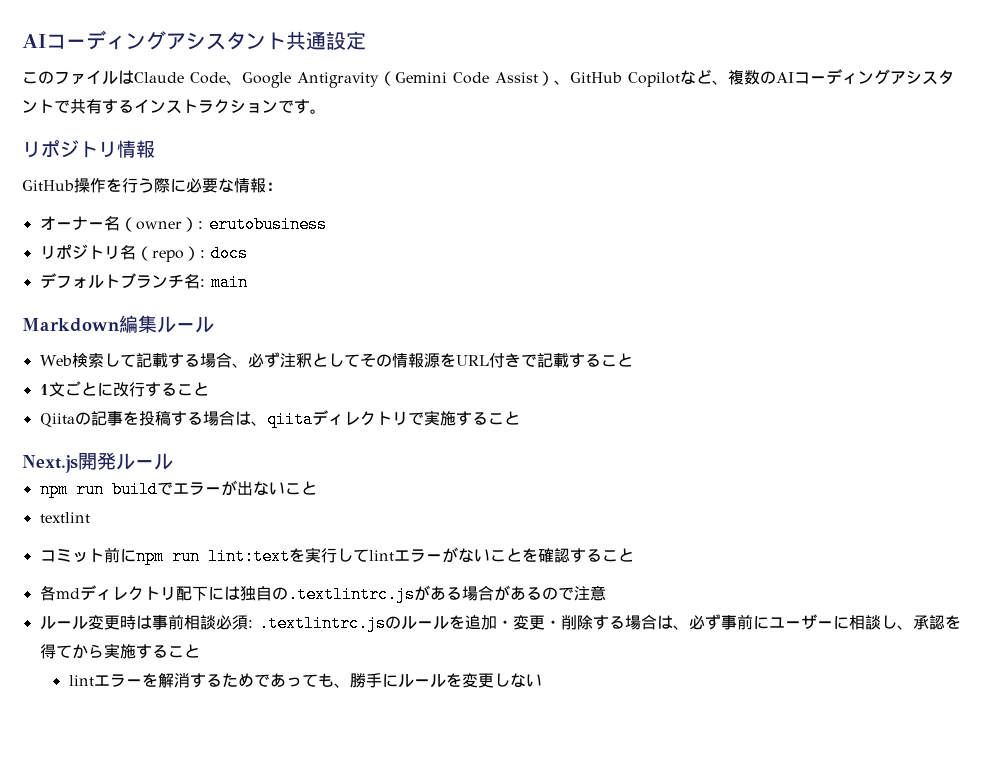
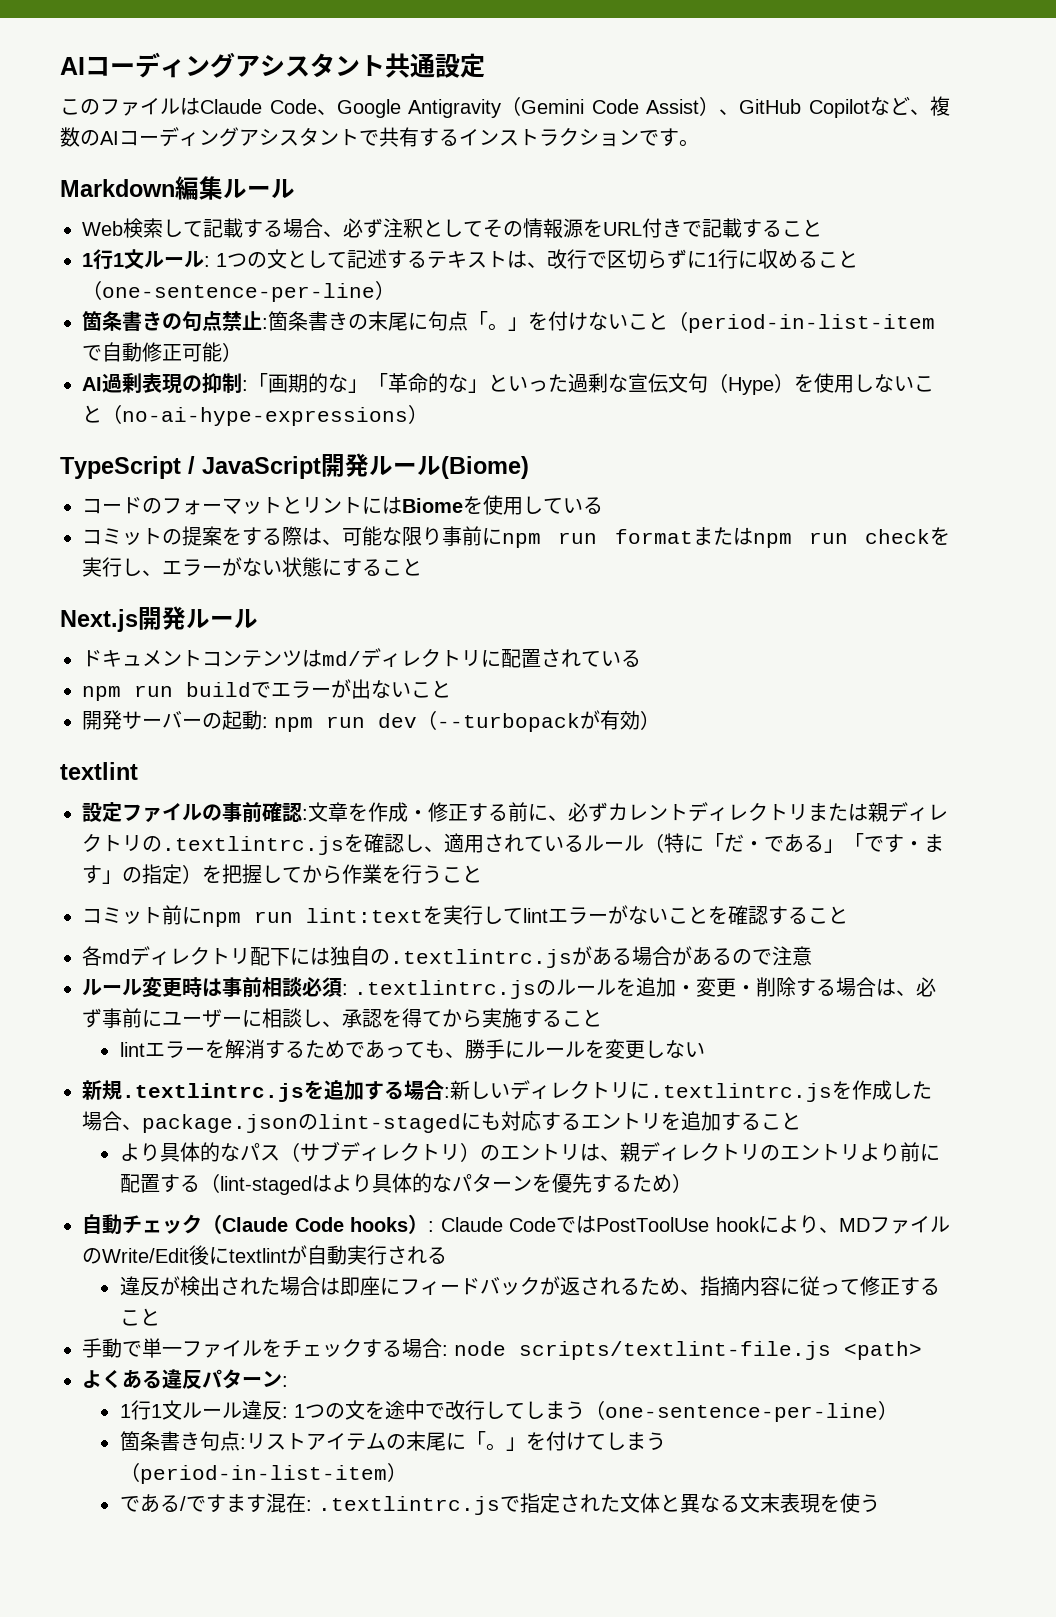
- リポジトリ情報
- GitHub操作を行う際に必要な情報：
- オーナー名（owner）: erutobusiness
- リポジトリ名（repo）: docs
- デフォルトブランチ名: main
- 1文ごとに改行すること
- Qiitaの記事を投稿する場合は、qiitaディレクトリで実施すること
+ 1行1文ルール: 1つの文として記述するテキストは、改行で区切らずに1行に収めること（one-sentence-per-line）
+ 箇条書きの句点禁止:箇条書きの末尾に句点「。」を付けないこと（period-in-list-itemで自動修正可能）
+ AI過剰表現の抑制:「画期的な」「革命的な」といった過剰な宣伝文句（Hype）を使用しないこと（no-ai-hype-expressions）
+ TypeScript / JavaScript開発ルール(Biome)
+ コードのフォーマットとリントにはBiomeを使用している
+ コミットの提案をする際は、可能な限り事前にnpm run formatまたはnpm run checkを実行し、エラーがない状態にすること
+ ドキュメントコンテンツはmd/ディレクトリに配置されている
+ 開発サーバーの起動: npm run dev（--turbopackが有効）
  textlint
+ 設定ファイルの事前確認:文章を作成・修正する前に、必ずカレントディレクトリまたは親ディレクトリの.textlintrc.jsを確認し、適用されているルール（特に「だ・である」「です・ます」の指定）を把握してから作業を行うこと
+ 新規.textlintrc.jsを追加する場合:新しいディレクトリに.textlintrc.jsを作成した場合、package.jsonのlint-stagedにも対応するエントリを追加すること
+ より具体的なパス（サブディレクトリ）のエントリは、親ディレクトリのエントリより前に配置する（lint-stagedはより具体的なパターンを優先するため）
+ 自動チェック（Claude Code hooks）: Claude CodeではPostToolUse hookにより、MDファイルのWrite/Edit後にtextlintが自動実行される
+ 違反が検出された場合は即座にフィードバックが返されるため、指摘内容に従って修正すること
+ 手動で単一ファイルをチェックする場合: node scripts/textlint-file.js <path>
+ よくある違反パターン:
+ 1行1文ルール違反: 1つの文を途中で改行してしまう（one-sentence-per-line）
+ 箇条書き句点:リストアイテムの末尾に「。」を付けてしまう（period-in-list-item）
+ である/ですます混在: .textlintrc.jsで指定された文体と異なる文末表現を使う

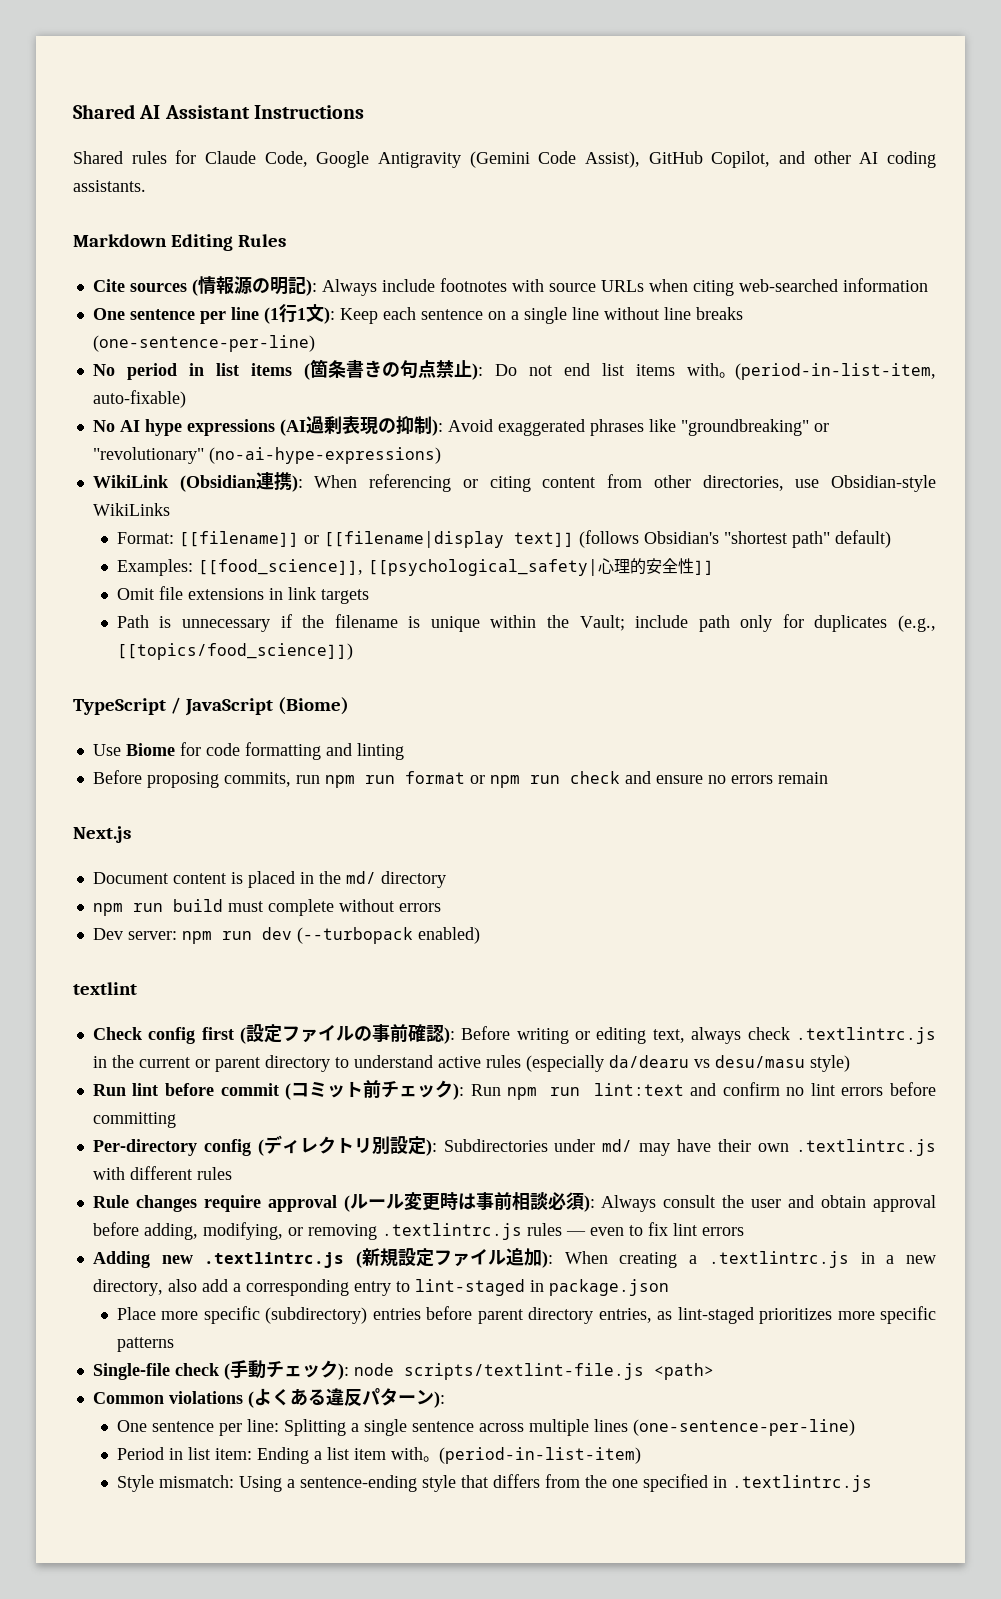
- AIコーディングアシスタント共通設定
- このファイルはClaude Code、Google Antigravity（Gemini Code Assist）、GitHub Copilotなど、複数のAIコーディングアシスタントで共有するインストラクションです。
- Markdown編集ルール
- Web検索して記載する場合、必ず注釈としてその情報源をURL付きで記載すること
- 1行1文ルール: 1つの文として記述するテキストは、改行で区切らずに1行に収めること（one-sentence-per-line）
- 箇条書きの句点禁止:箇条書きの末尾に句点「。」を付けないこと（period-in-list-itemで自動修正可能）
- AI過剰表現の抑制:「画期的な」「革命的な」といった過剰な宣伝文句（Hype）を使用しないこと（no-ai-hype-expressions）
+ Shared AI Assistant Instructions
+ Shared rules for Claude Code, Google Antigravity (Gemini Code Assist), GitHub Copilot, and other AI coding assistants.
+ Markdown Editing Rules
+ Cite sources (情報源の明記): Always include footnotes with source URLs when citing web-searched information
+ One sentence per line (1行1文): Keep each sentence on a single line without line breaks (one-sentence-per-line)
+ No period in list items (箇条書きの句点禁止): Do not end list items with。(period-in-list-item, auto-fixable)
+ No AI hype expressions (AI過剰表現の抑制): Avoid exaggerated phrases like "groundbreaking" or "revolutionary" (no-ai-hype-expressions)
+ WikiLink (Obsidian連携): When referencing or citing content from other directories, use Obsidian-style WikiLinks
+ Format: [[filename]] or [[filename|display text]] (follows Obsidian's "shortest path" default)
+ Examples: [[food_science]], [[psychological_safety|心理的安全性]]
+ Omit file extensions in link targets
+ Path is unnecessary if the filename is unique within the Vault; include path only for duplicates (e.g., [[topics/food_science]])
- TypeScript / JavaScript開発ルール(Biome)
+ TypeScript / JavaScript (Biome)
- コードのフォーマットとリントにはBiomeを使用している
- コミットの提案をする際は、可能な限り事前にnpm run formatまたはnpm run checkを実行し、エラーがない状態にすること
- Next.js開発ルール
- ドキュメントコンテンツはmd/ディレクトリに配置されている
- npm run buildでエラーが出ないこと
- 開発サーバーの起動: npm run dev（--turbopackが有効）
+ Use Biome for code formatting and linting
+ Before proposing commits, run npm run format or npm run check and ensure no errors remain
+ Next.js
+ Document content is placed in the md/ directory
+ npm run build must complete without errors
+ Dev server: npm run dev (--turbopack enabled)
  textlint
- 設定ファイルの事前確認:文章を作成・修正する前に、必ずカレントディレクトリまたは親ディレクトリの.textlintrc.jsを確認し、適用されているルール（特に「だ・である」「です・ます」の指定）を把握してから作業を行うこと
- コミット前にnpm run lint:textを実行してlintエラーがないことを確認すること
- 各mdディレクトリ配下には独自の.textlintrc.jsがある場合があるので注意
- ルール変更時は事前相談必須: .textlintrc.jsのルールを追加・変更・削除する場合は、必ず事前にユーザーに相談し、承認を得てから実施すること
- lintエラーを解消するためであっても、勝手にルールを変更しない
- 新規.textlintrc.jsを追加する場合:新しいディレクトリに.textlintrc.jsを作成した場合、package.jsonのlint-stagedにも対応するエントリを追加すること
- より具体的なパス（サブディレクトリ）のエントリは、親ディレクトリのエントリより前に配置する（lint-stagedはより具体的なパターンを優先するため）
- 自動チェック（Claude Code hooks）: Claude CodeではPostToolUse hookにより、MDファイルのWrite/Edit後にtextlintが自動実行される
- 違反が検出された場合は即座にフィードバックが返されるため、指摘内容に従って修正すること
- 手動で単一ファイルをチェックする場合: node scripts/textlint-file.js <path>
+ Check config first (設定ファイルの事前確認): Before writing or editing text, always check .textlintrc.js in the current or parent directory to understand active rules (especially da/dearu vs desu/masu style)
+ Run lint before commit (コミット前チェック): Run npm run lint:text and confirm no lint errors before committing
+ Per-directory config (ディレクトリ別設定): Subdirectories under md/ may have their own .textlintrc.js with different rules
+ Rule changes require approval (ルール変更時は事前相談必須): Always consult the user and obtain approval before adding, modifying, or removing .textlintrc.js rules — even to fix lint errors
+ Adding new .textlintrc.js (新規設定ファイル追加): When creating a .textlintrc.js in a new directory, also add a corresponding entry to lint-staged in package.json
+ Place more specific (subdirectory) entries before parent directory entries, as lint-staged prioritizes more specific patterns
+ Single-file check (手動チェック): node scripts/textlint-file.js <path>
- よくある違反パターン:
- 1行1文ルール違反: 1つの文を途中で改行してしまう（one-sentence-per-line）
- 箇条書き句点:リストアイテムの末尾に「。」を付けてしまう（period-in-list-item）
- である/ですます混在: .textlintrc.jsで指定された文体と異なる文末表現を使う
+ Common violations (よくある違反パターン):
+ One sentence per line: Splitting a single sentence across multiple lines (one-sentence-per-line)
+ Period in list item: Ending a list item with。(period-in-list-item)
+ Style mismatch: Using a sentence-ending style that differs from the one specified in .textlintrc.js

